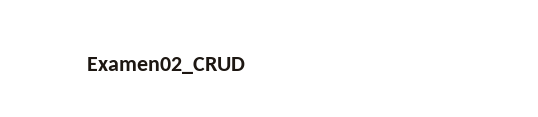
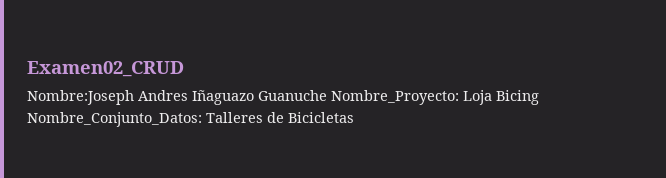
+ Nombre:Joseph Andres Iñaguazo Guanuche Nombre_Proyecto: Loja Bicing Nombre_Conjunto_Datos: Talleres de Bicicletas

